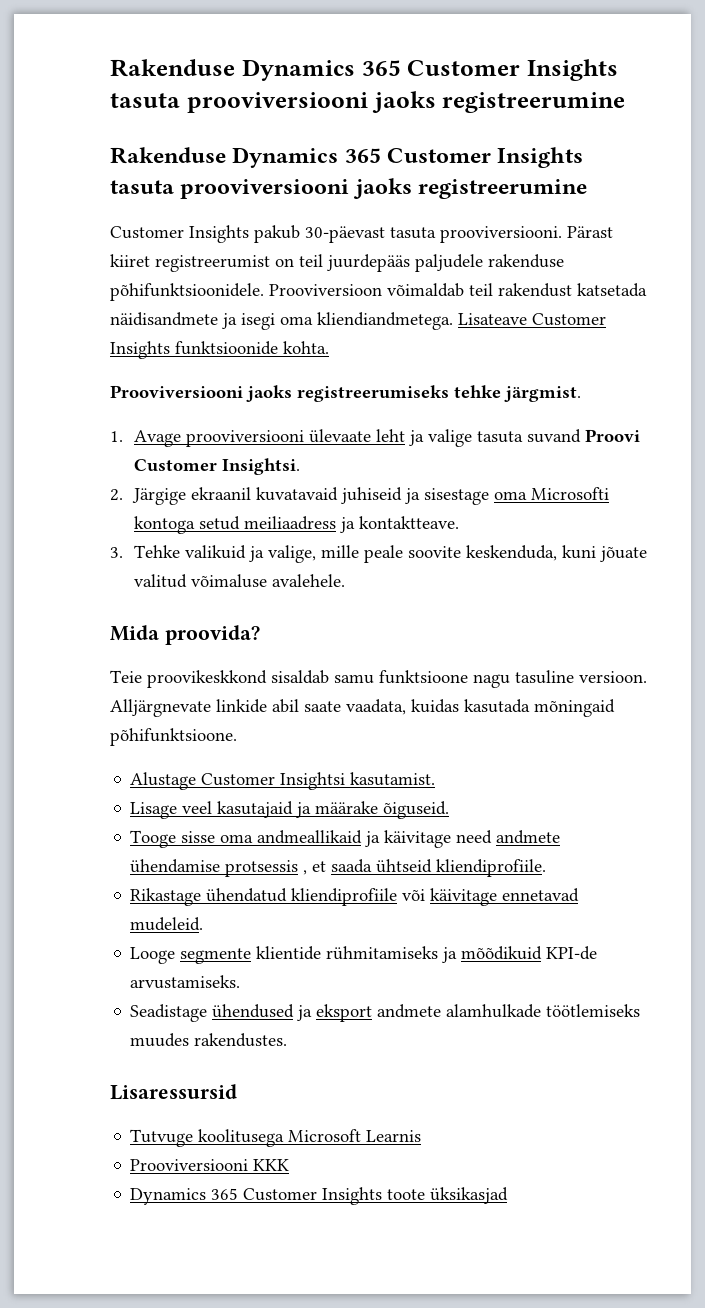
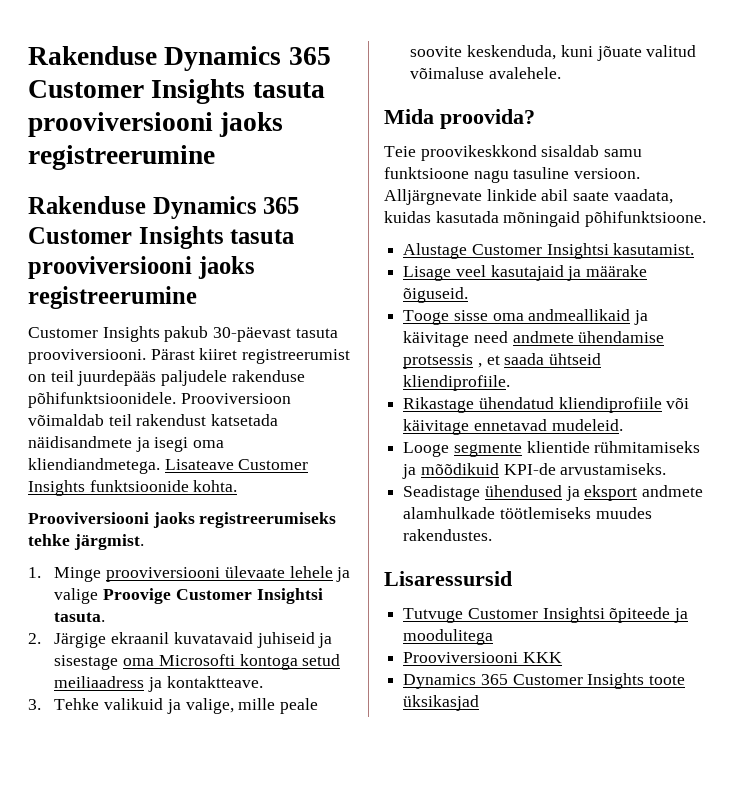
- 1. Avage prooviversiooni ülevaate leht ja valige tasuta suvand Proovi Customer Insightsi.
+ 1. Minge prooviversiooni ülevaate lehele ja valige Proovige Customer Insightsi tasuta.
- Tutvuge koolitusega Microsoft Learnis
+ Tutvuge Customer Insightsi õpiteede ja moodulitega

